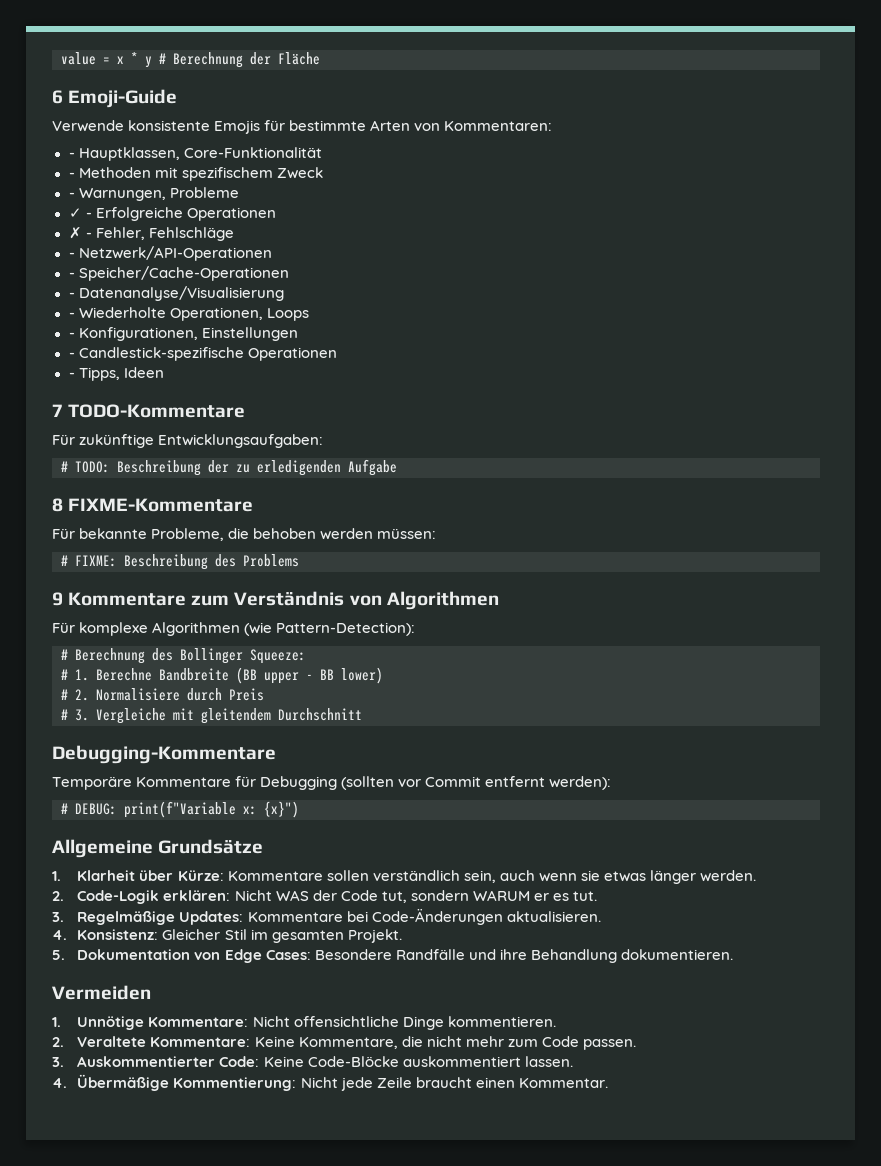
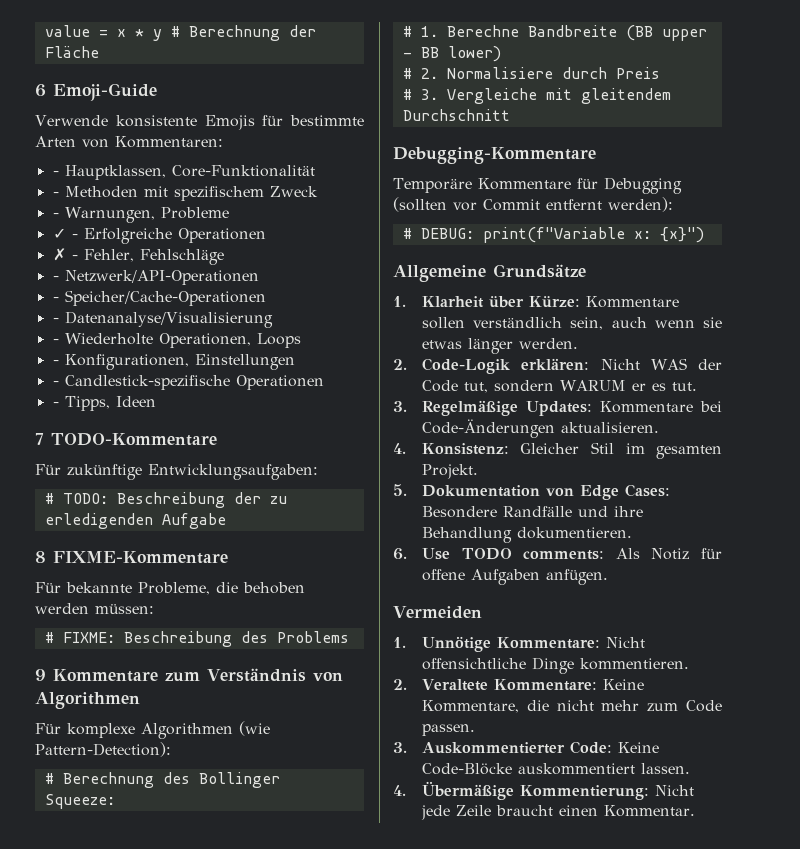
+ 6. Use TODO comments: Als Notiz für offene Aufgaben anfügen.

